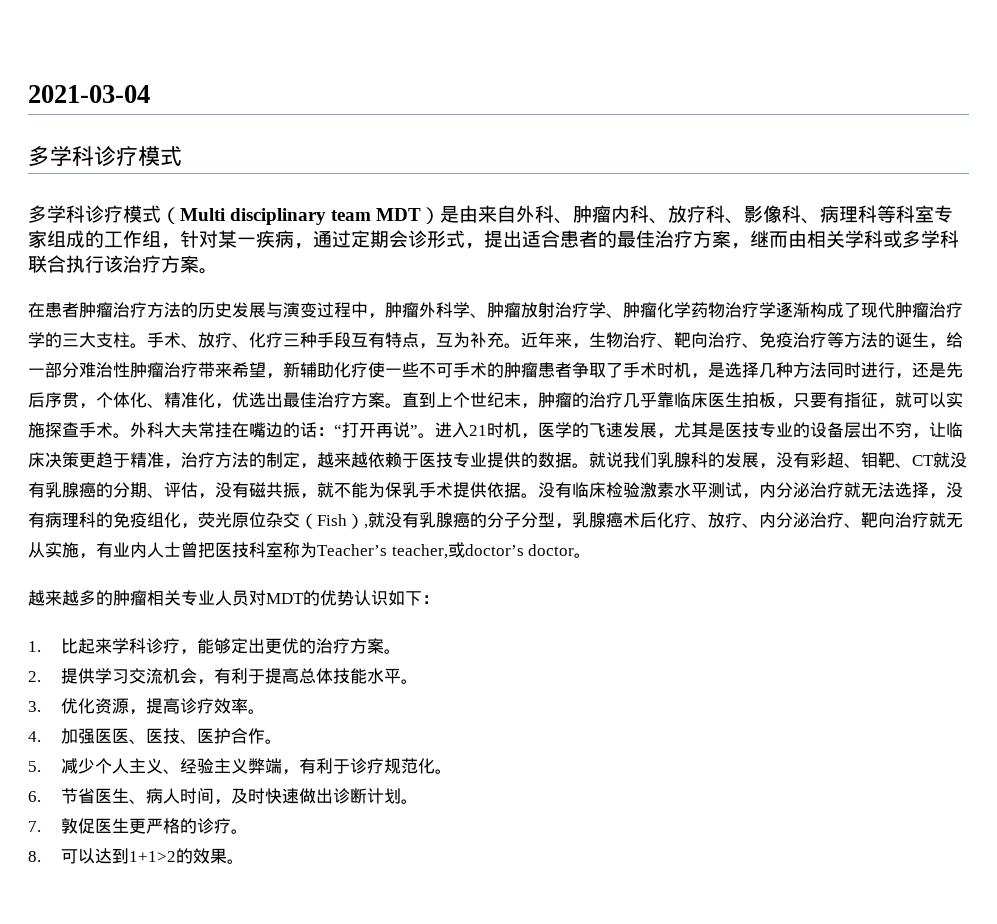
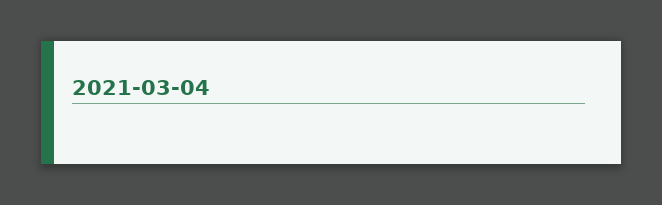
  2021-03-04
- 多学科诊疗模式
- 多学科诊疗模式（Multi disciplinary team MDT）是由来自外科、肿瘤内科、放疗科、影像科、病理科等科室专家组成的工作组，针对某一疾病，通过定期会诊形式，提出适合患者的最佳治疗方案，继而由相关学科或多学科联合执行该治疗方案。
- 在患者肿瘤治疗方法的历史发展与演变过程中，肿瘤外科学、肿瘤放射治疗学、肿瘤化学药物治疗学逐渐构成了现代肿瘤治疗学的三大支柱。手术、放疗、化疗三种手段互有特点，互为补充。近年来，生物治疗、靶向治疗、免疫治疗等方法的诞生，给一部分难治性肿瘤治疗带来希望，新辅助化疗使一些不可手术的肿瘤患者争取了手术时机，是选择几种方法同时进行，还是先后序贯，个体化、精准化，优选出最佳治疗方案。直到上个世纪末，肿瘤的治疗几乎靠临床医生拍板，只要有指征，就可以实施探查手术。外科大夫常挂在嘴边的话：“打开再说”。进入21时机，医学的飞速发展，尤其是医技专业的设备层出不穷，让临床决策更趋于精准，治疗方法的制定，越来越依赖于医技专业提供的数据。就说我们乳腺科的发展，没有彩超、钼靶、CT就没有乳腺癌的分期、评估，没有磁共振，就不能为保乳手术提供依据。没有临床检验激素水平测试，内分泌治疗就无法选择，没有病理科的免疫组化，荧光原位杂交（Fish）,就没有乳腺癌的分子分型，乳腺癌术后化疗、放疗、内分泌治疗、靶向治疗就无从实施，有业内人士曾把医技科室称为Teacher’s teacher,或doctor’s doctor。
- 越来越多的肿瘤相关专业人员对MDT的优势认识如下：
- 1.比起来学科诊疗，能够定出更优的治疗方案。
- 2.提供学习交流机会，有利于提高总体技能水平。
- 3.优化资源，提高诊疗效率。
- 4.加强医医、医技、医护合作。
- 5.减少个人主义、经验主义弊端，有利于诊疗规范化。
- 6.节省医生、病人时间，及时快速做出诊断计划。
- 7.敦促医生更严格的诊疗。
- 8.可以达到1+1>2的效果。

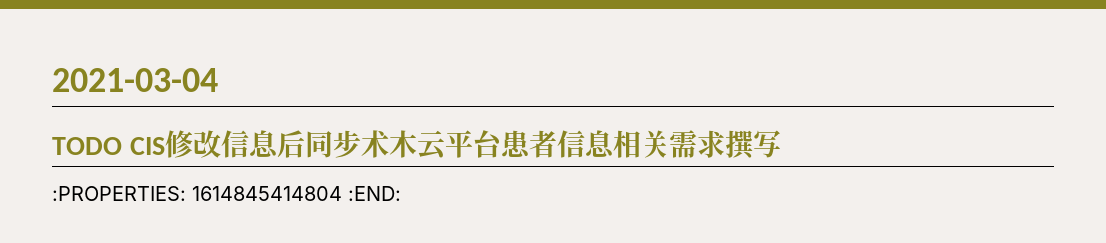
+ TODO CIS修改信息后同步术木云平台患者信息相关需求撰写
+ :PROPERTIES: 1614845414804 :END:

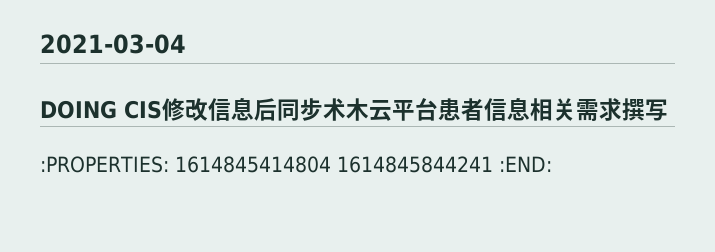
- TODO CIS修改信息后同步术木云平台患者信息相关需求撰写
+ DOING CIS修改信息后同步术木云平台患者信息相关需求撰写
- :PROPERTIES: 1614845414804 :END:
+ :PROPERTIES: 1614845414804 1614845844241 :END:

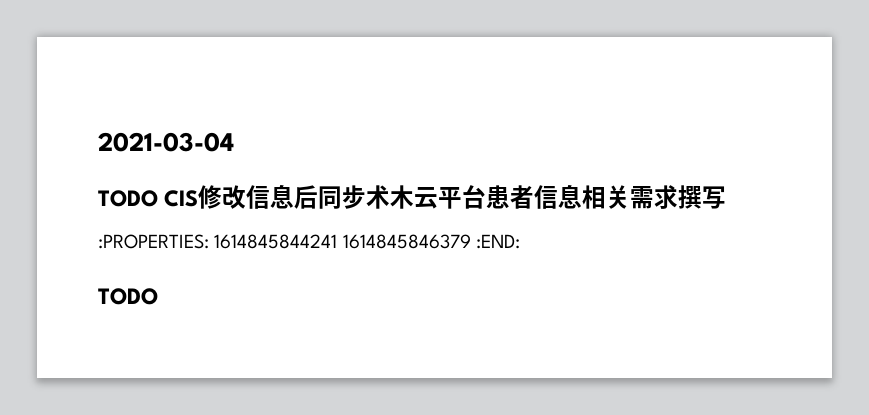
- DOING CIS修改信息后同步术木云平台患者信息相关需求撰写
+ TODO CIS修改信息后同步术木云平台患者信息相关需求撰写
- :PROPERTIES: 1614845414804 1614845844241 :END:
+ :PROPERTIES: 1614845844241 1614845846379 :END:
+ TODO

